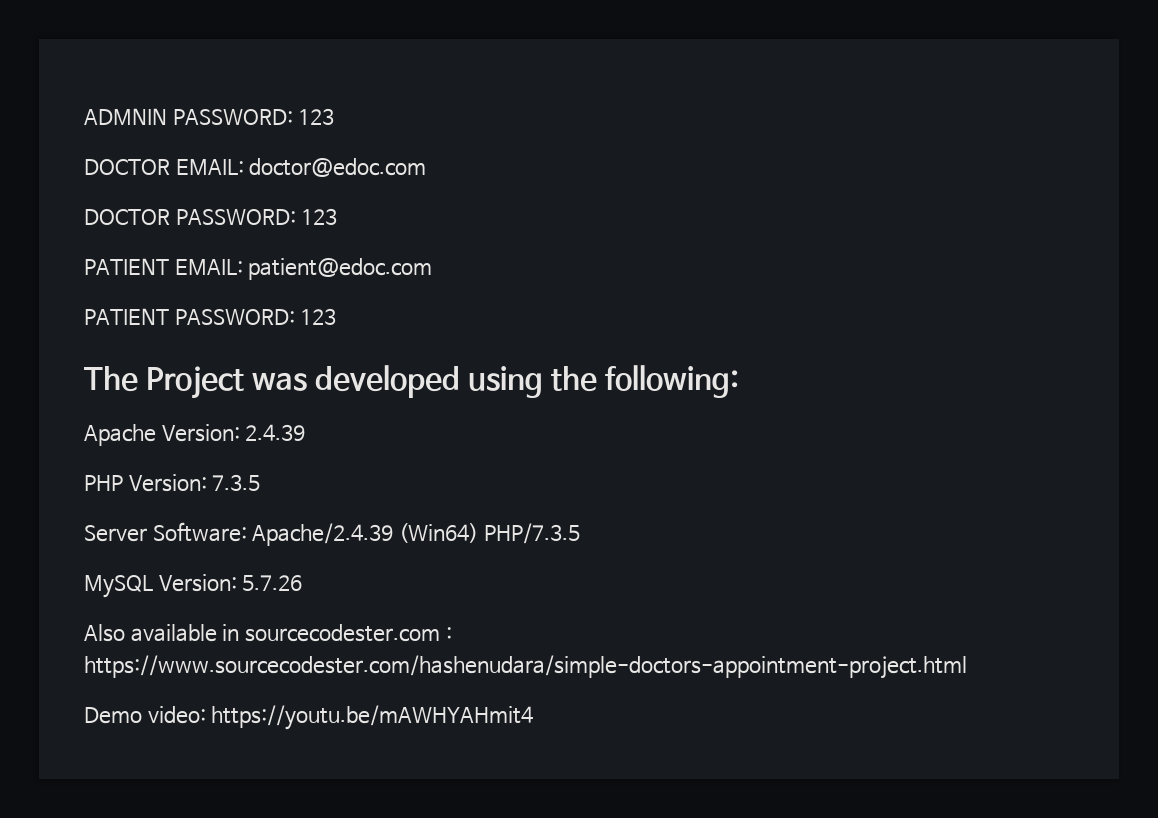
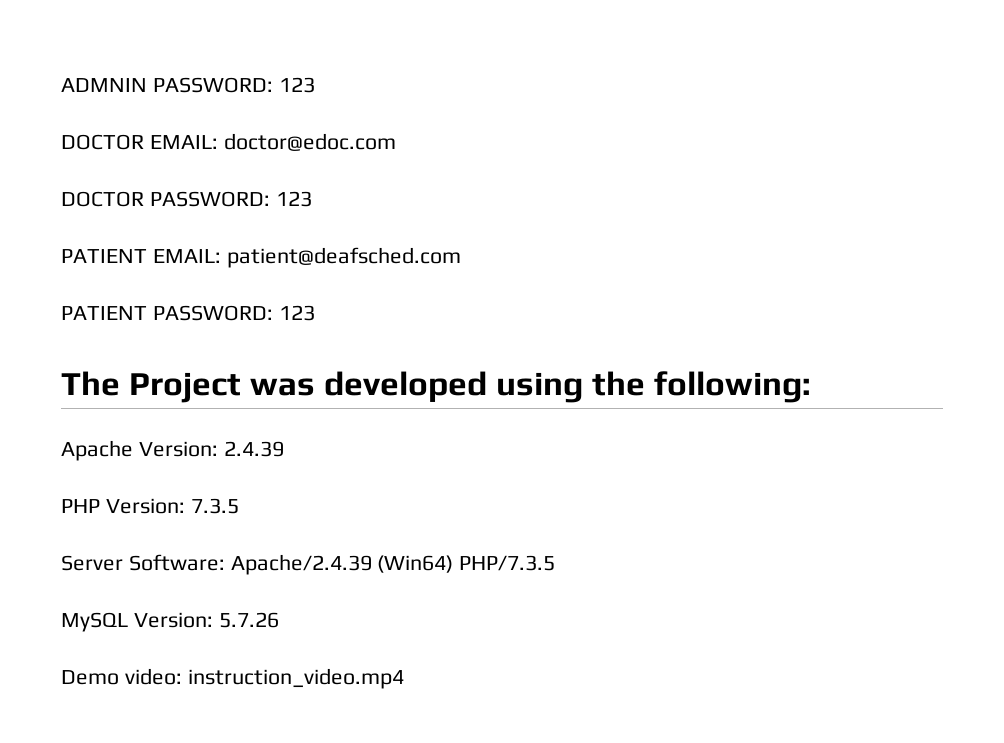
- PATIENT EMAIL: patient@edoc.com
+ PATIENT EMAIL: patient@deafsched.com
- Also available in sourcecodester.com : https://www.sourcecodester.com/hashenudara/simple-doctors-appointment-project.html
- Demo video: https://youtu.be/mAWHYAHmit4
+ Demo video: instruction_video.mp4

